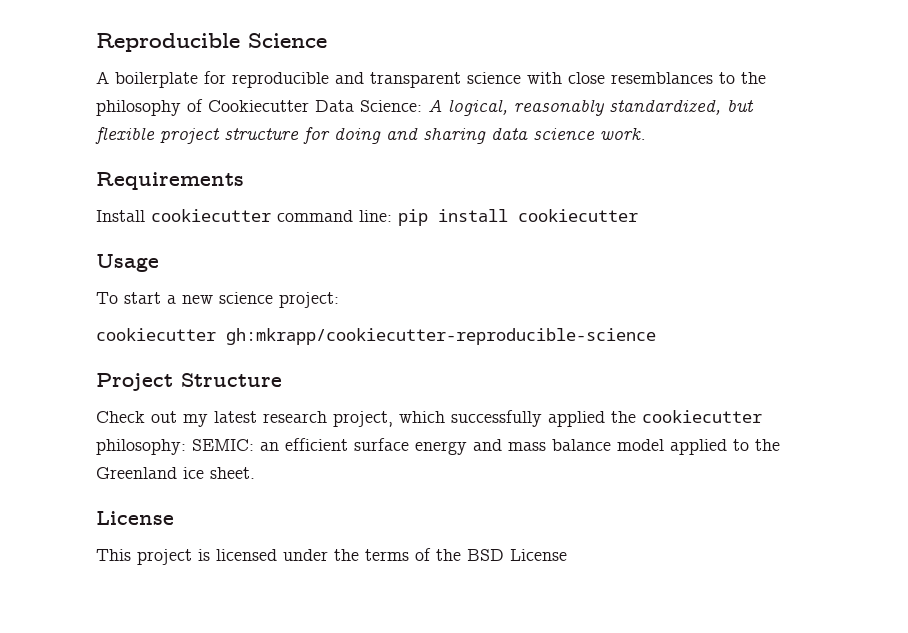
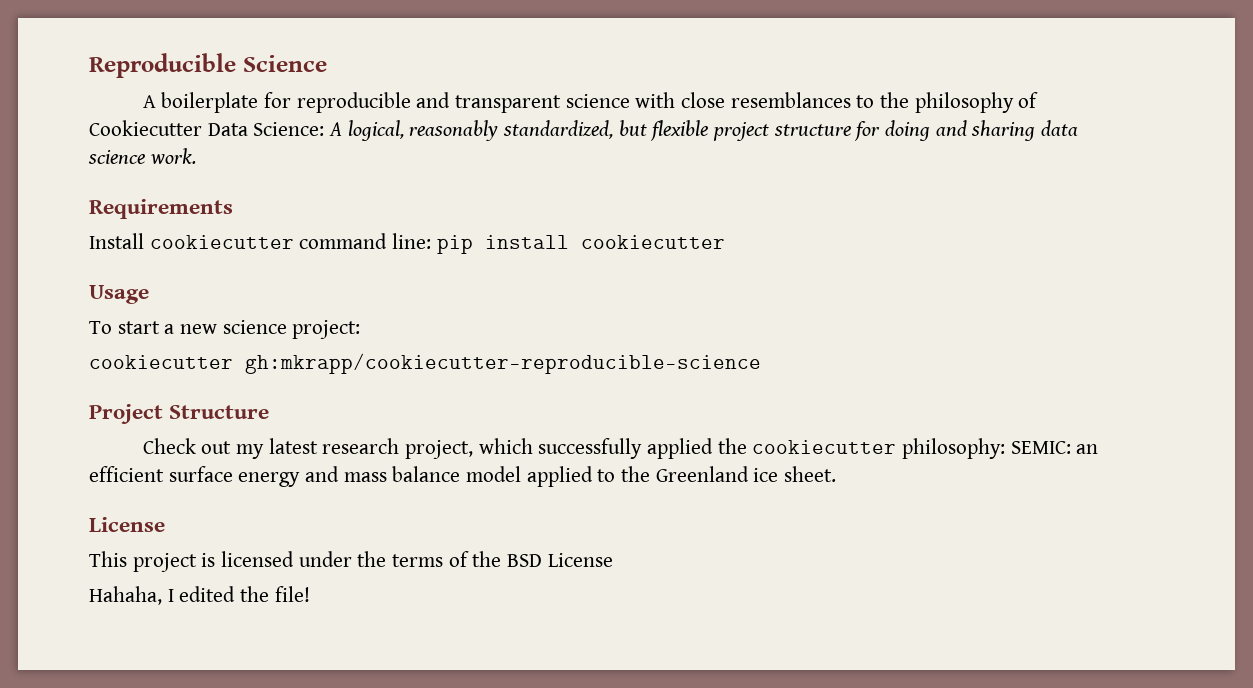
+ Hahaha, I edited the file!

